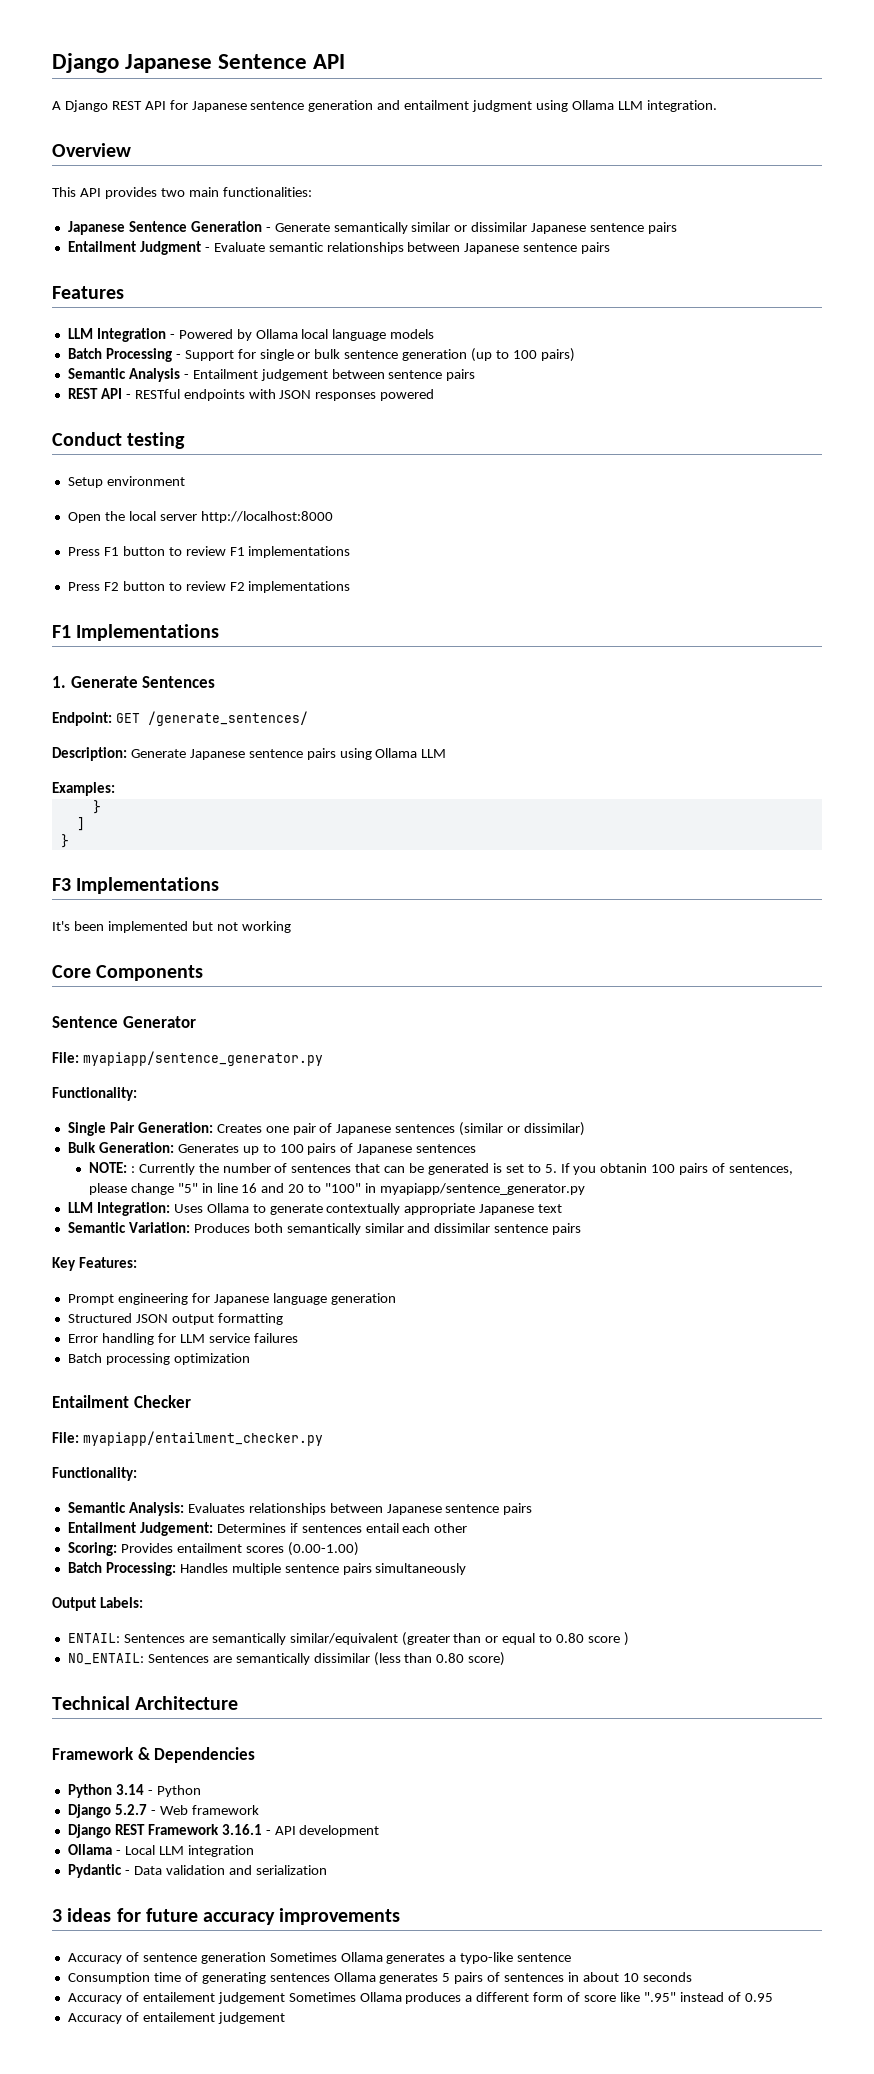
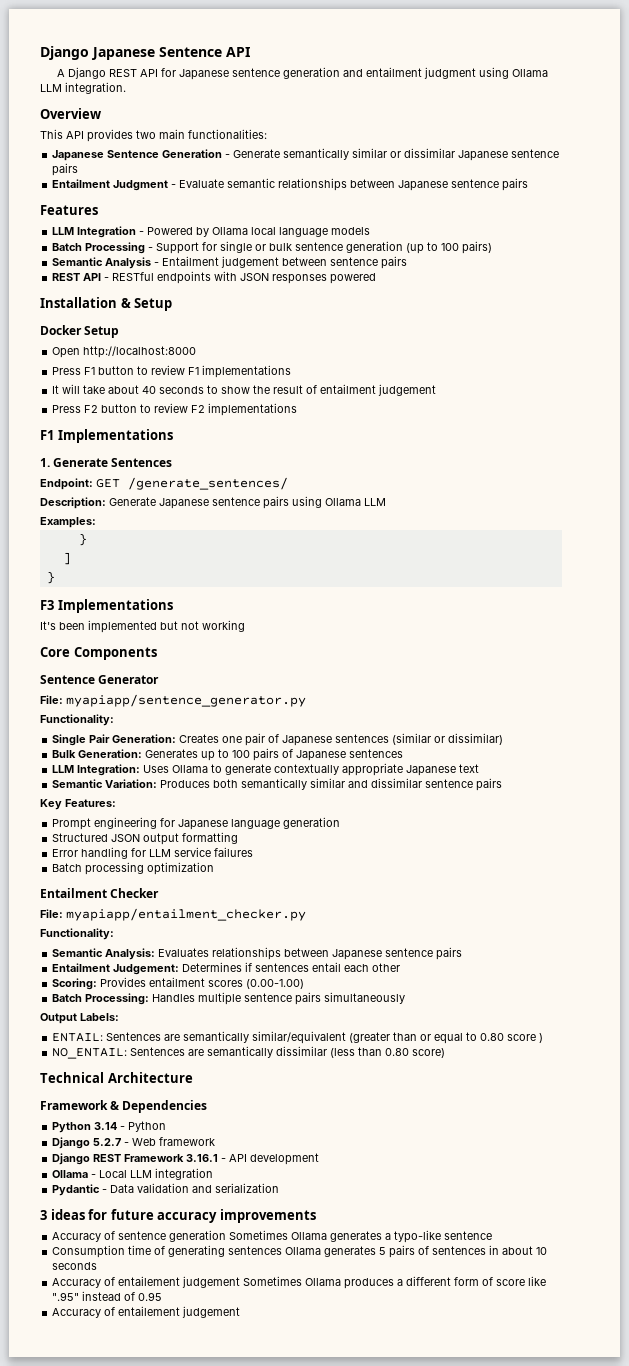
- Conduct testing
- Setup environment
+ Installation & Setup
+ Docker Setup
- Open the local server http://localhost:8000
+ Open http://localhost:8000
+ It will take about 40 seconds to show the result of entailment judgement
- NOTE: : Currently the number of sentences that can be generated is set to 5. If you obtanin 100 pairs of sentences, please change "5" in line 16 and 20 to "100" in myapiapp/sentence_generator.py

